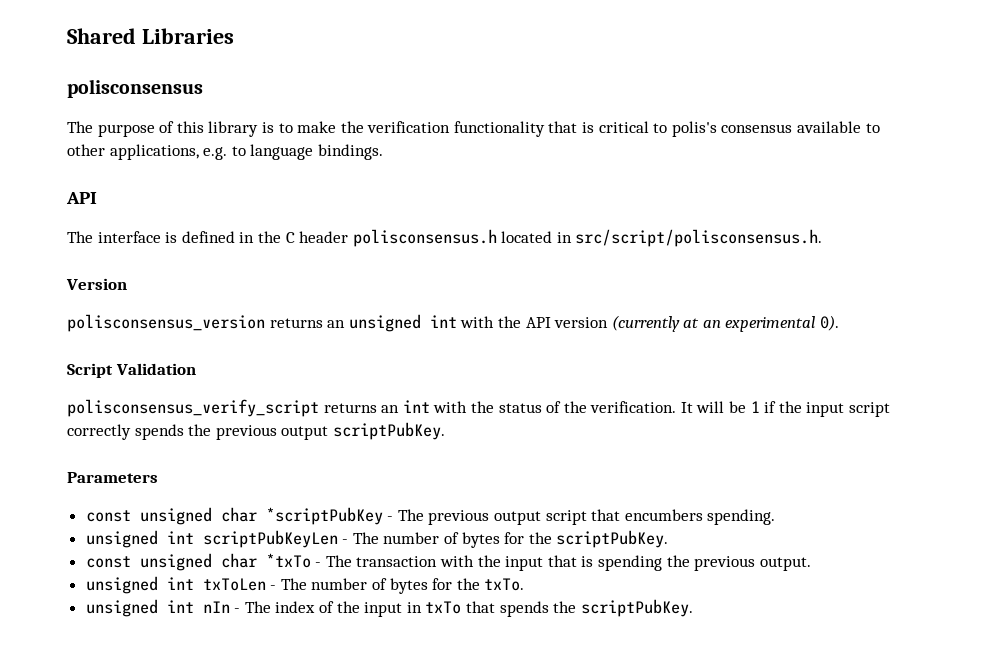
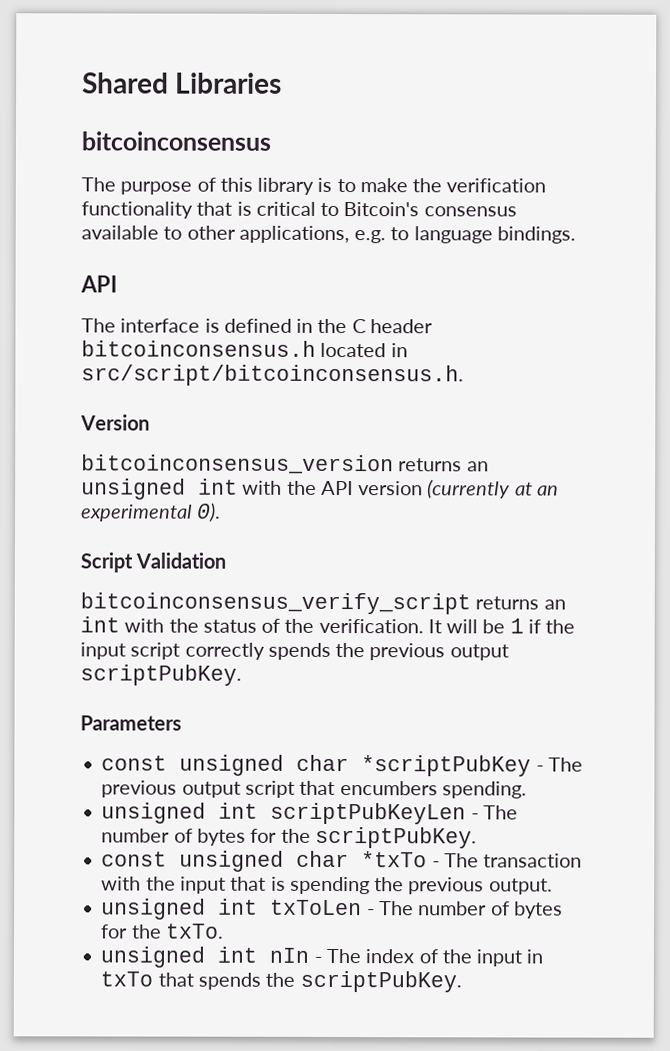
- polisconsensus
+ bitcoinconsensus
- The purpose of this library is to make the verification functionality that is critical to polis's consensus available to other applications, e.g. to language bindings.
+ The purpose of this library is to make the verification functionality that is critical to Bitcoin's consensus available to other applications, e.g. to language bindings.
- The interface is defined in the C header polisconsensus.h located in src/script/polisconsensus.h.
+ The interface is defined in the C header bitcoinconsensus.h located in src/script/bitcoinconsensus.h.
- polisconsensus_version returns an unsigned int with the API version (currently at an experimental 0).
+ bitcoinconsensus_version returns an unsigned int with the API version (currently at an experimental 0).
- polisconsensus_verify_script returns an int with the status of the verification.
+ bitcoinconsensus_verify_script returns an int with the status of the verification.

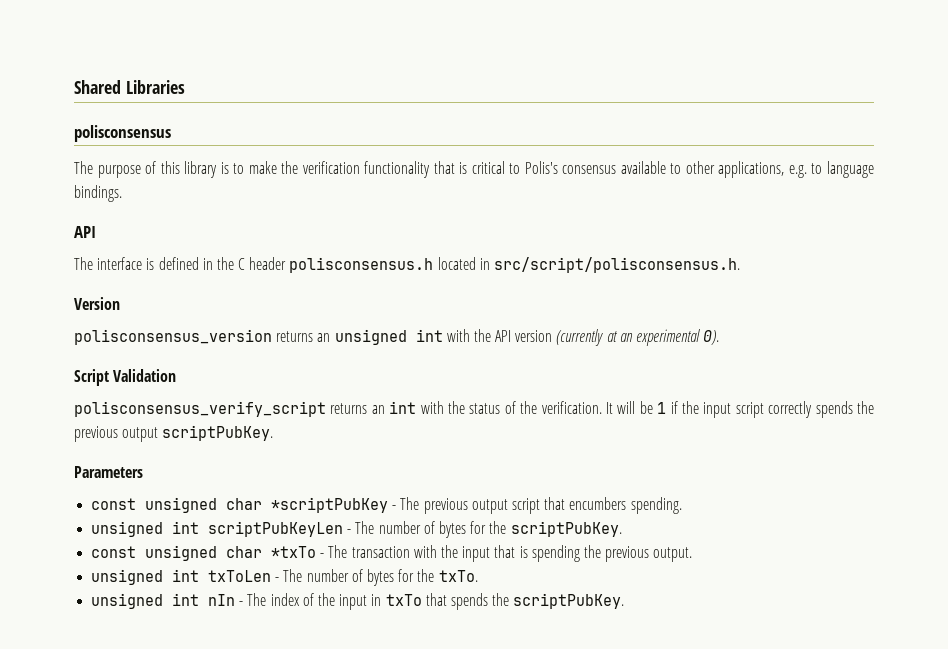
- bitcoinconsensus
+ polisconsensus
- The purpose of this library is to make the verification functionality that is critical to Bitcoin's consensus available to other applications, e.g. to language bindings.
+ The purpose of this library is to make the verification functionality that is critical to Polis's consensus available to other applications, e.g. to language bindings.
- The interface is defined in the C header bitcoinconsensus.h located in src/script/bitcoinconsensus.h.
+ The interface is defined in the C header polisconsensus.h located in src/script/polisconsensus.h.
- bitcoinconsensus_version returns an unsigned int with the API version (currently at an experimental 0).
+ polisconsensus_version returns an unsigned int with the API version (currently at an experimental 0).
- bitcoinconsensus_verify_script returns an int with the status of the verification.
+ polisconsensus_verify_script returns an int with the status of the verification.

